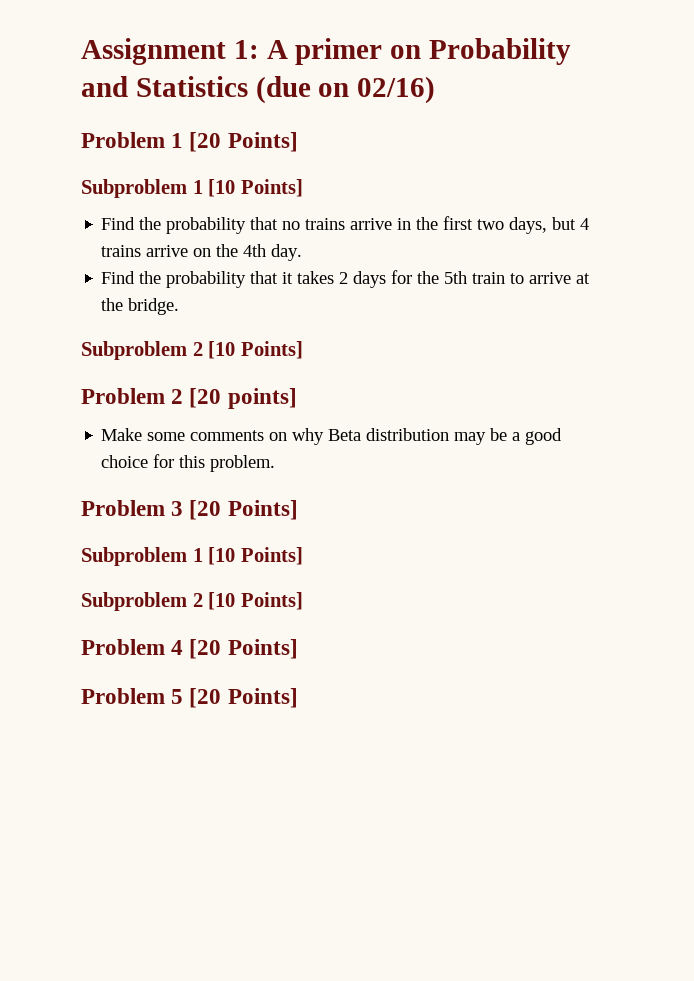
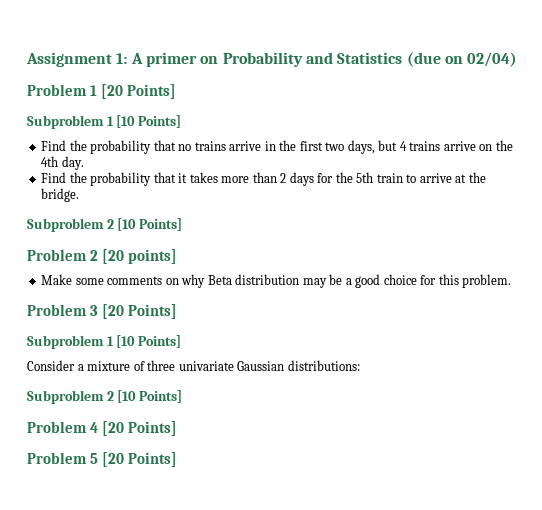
- Assignment 1: A primer on Probability and Statistics (due on 02/16)
+ Assignment 1: A primer on Probability and Statistics (due on 02/04)
- Find the probability that it takes 2 days for the 5th train to arrive at the bridge.
+ Find the probability that it takes more than 2 days for the 5th train to arrive at the bridge.
+ Consider a mixture of three univariate Gaussian distributions:

